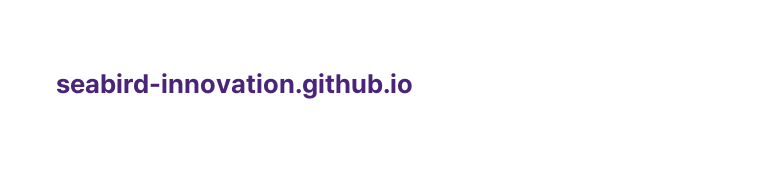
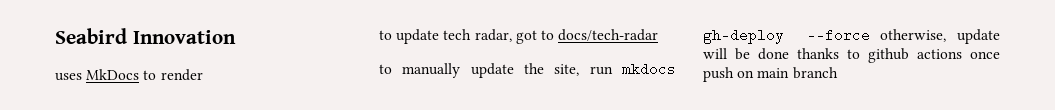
- seabird-innovation.github.io
+ Seabird Innovation
+ uses MkDocs to render
+ to update tech radar, got to docs/tech-radar
+ to manually update the site, run mkdocs gh-deploy --force otherwise, update will be done thanks to github actions once push on main branch

